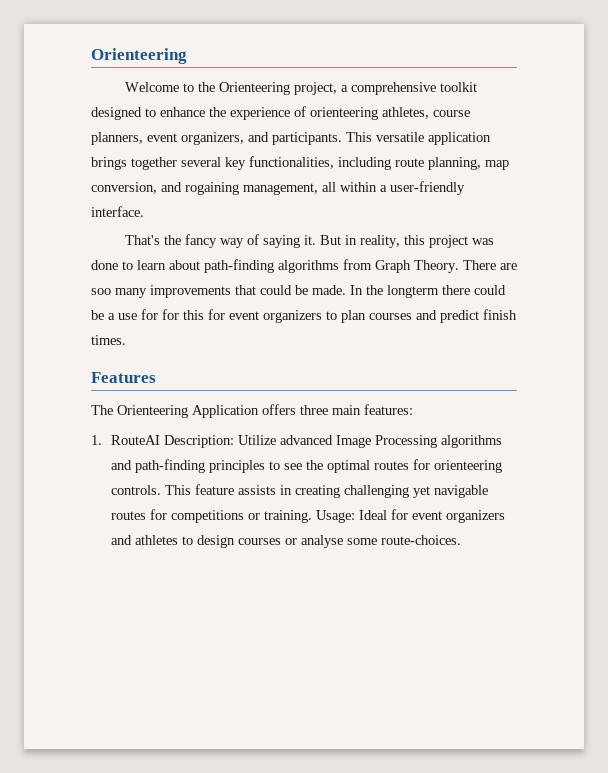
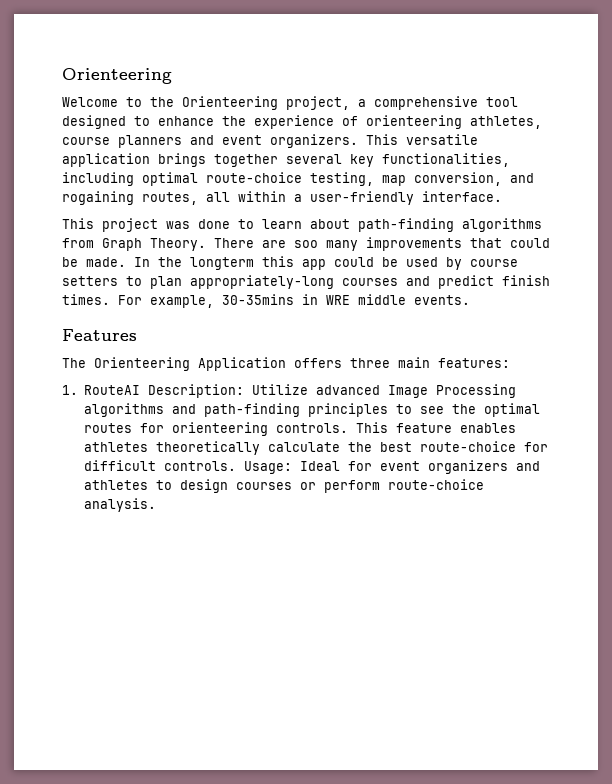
- Welcome to the Orienteering project, a comprehensive toolkit designed to enhance the experience of orienteering athletes, course planners, event organizers, and participants.
+ Welcome to the Orienteering project, a comprehensive tool designed to enhance the experience of orienteering athletes, course planners and event organizers.
- This versatile application brings together several key functionalities, including route planning, map conversion, and rogaining management, all within a user-friendly interface.
+ This versatile application brings together several key functionalities, including optimal route-choice testing, map conversion, and rogaining routes, all within a user-friendly interface.
- That's the fancy way of saying it. But in reality, this project was done to learn about path-finding algorithms from Graph Theory.
+ This project was done to learn about path-finding algorithms from Graph Theory.
- In the longterm there could be a use for for this for event organizers to plan courses and predict finish times.
+ In the longterm this app could be used by course setters to plan appropriately-long courses and predict finish times. For example, 30-35mins in WRE middle events.
- This feature assists in creating challenging yet navigable routes for competitions or training.
+ This feature enables athletes theoretically calculate the best route-choice for difficult controls.
- Usage: Ideal for event organizers and athletes to design courses or analyse some route-choices.
+ Usage: Ideal for event organizers and athletes to design courses or perform route-choice analysis.

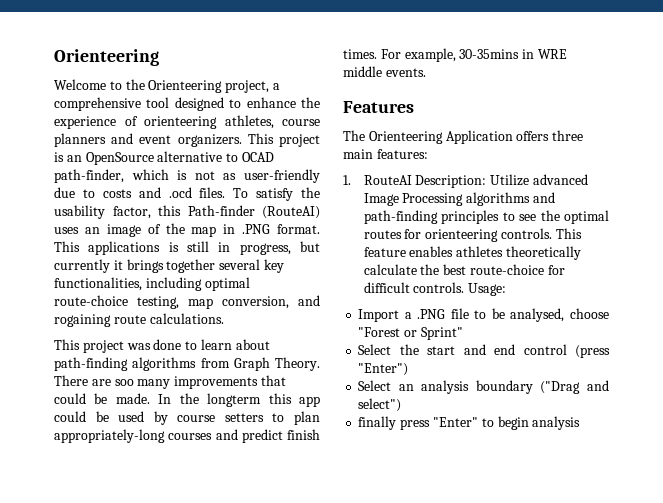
- This versatile application brings together several key functionalities, including optimal route-choice testing, map conversion, and rogaining routes, all within a user-friendly interface.
+ This project is an OpenSource alternative to OCAD path-finder, which is not as user-friendly due to costs and .ocd files. To satisfy the usability factor, this Path-finder (RouteAI) uses an image of the map in .PNG format. This applications is still in progress, but currently it brings together several key functionalities, including optimal route-choice testing, map conversion, and rogaining route calculations.
- Usage: Ideal for event organizers and athletes to design courses or perform route-choice analysis.
+ Usage:
+ Import a .PNG file to be analysed, choose "Forest or Sprint"
+ Select the start and end control (press "Enter")
+ Select an analysis boundary ("Drag and select")
+ finally press "Enter" to begin analysis

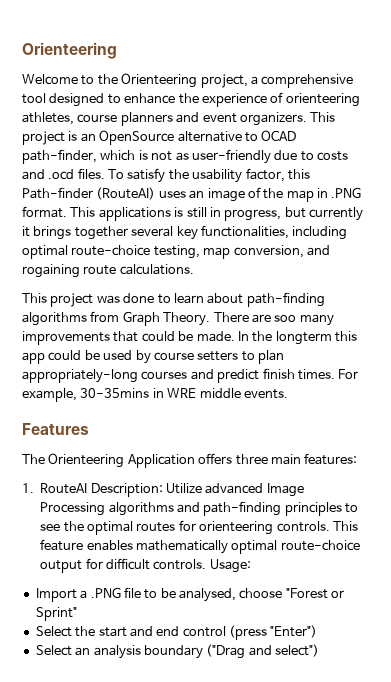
- This feature enables athletes theoretically calculate the best route-choice for difficult controls.
+ This feature enables mathematically optimal route-choice output for difficult controls.
- finally press "Enter" to begin analysis

